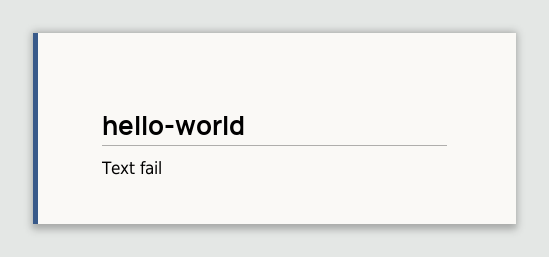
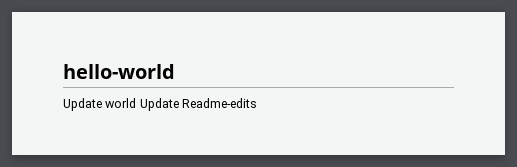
- Text fail
+ Update world Update Readme-edits

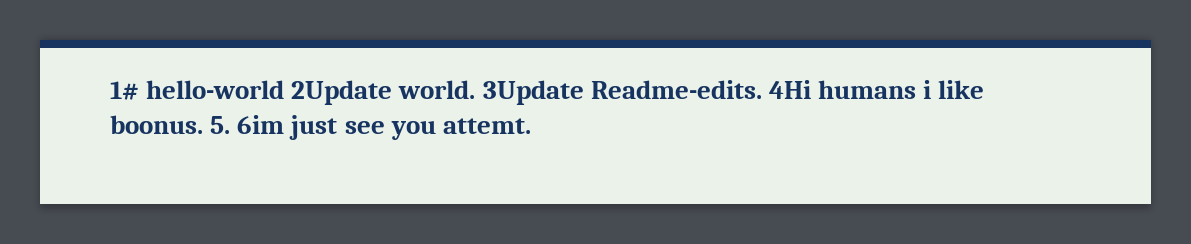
- hello-world
- Update world Update Readme-edits
+ 1# hello-world 2Update world. 3Update Readme-edits. 4Hi humans i like boonus. 5. 6im just see you attemt.

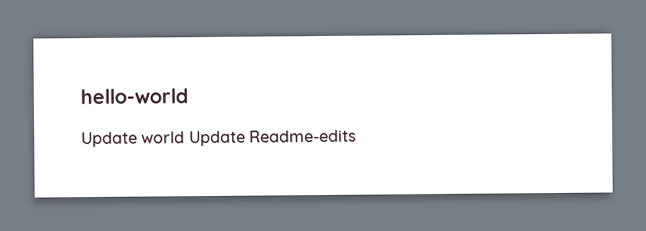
- 1# hello-world 2Update world. 3Update Readme-edits. 4Hi humans i like boonus. 5. 6im just see you attemt.
+ hello-world
+ Update world Update Readme-edits

